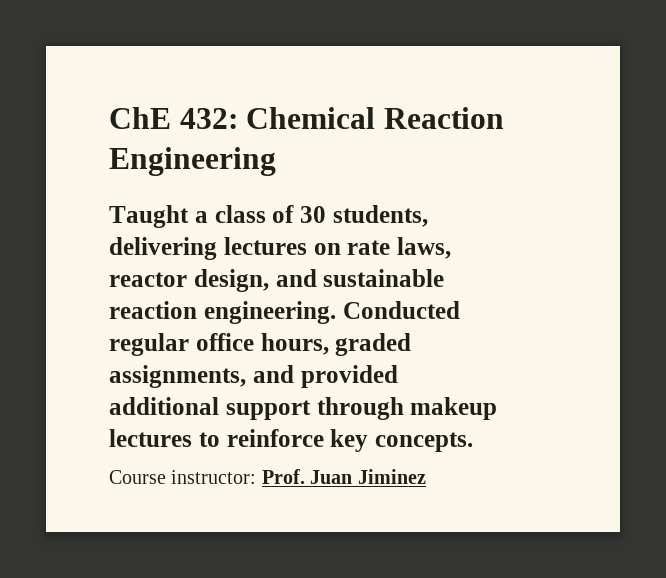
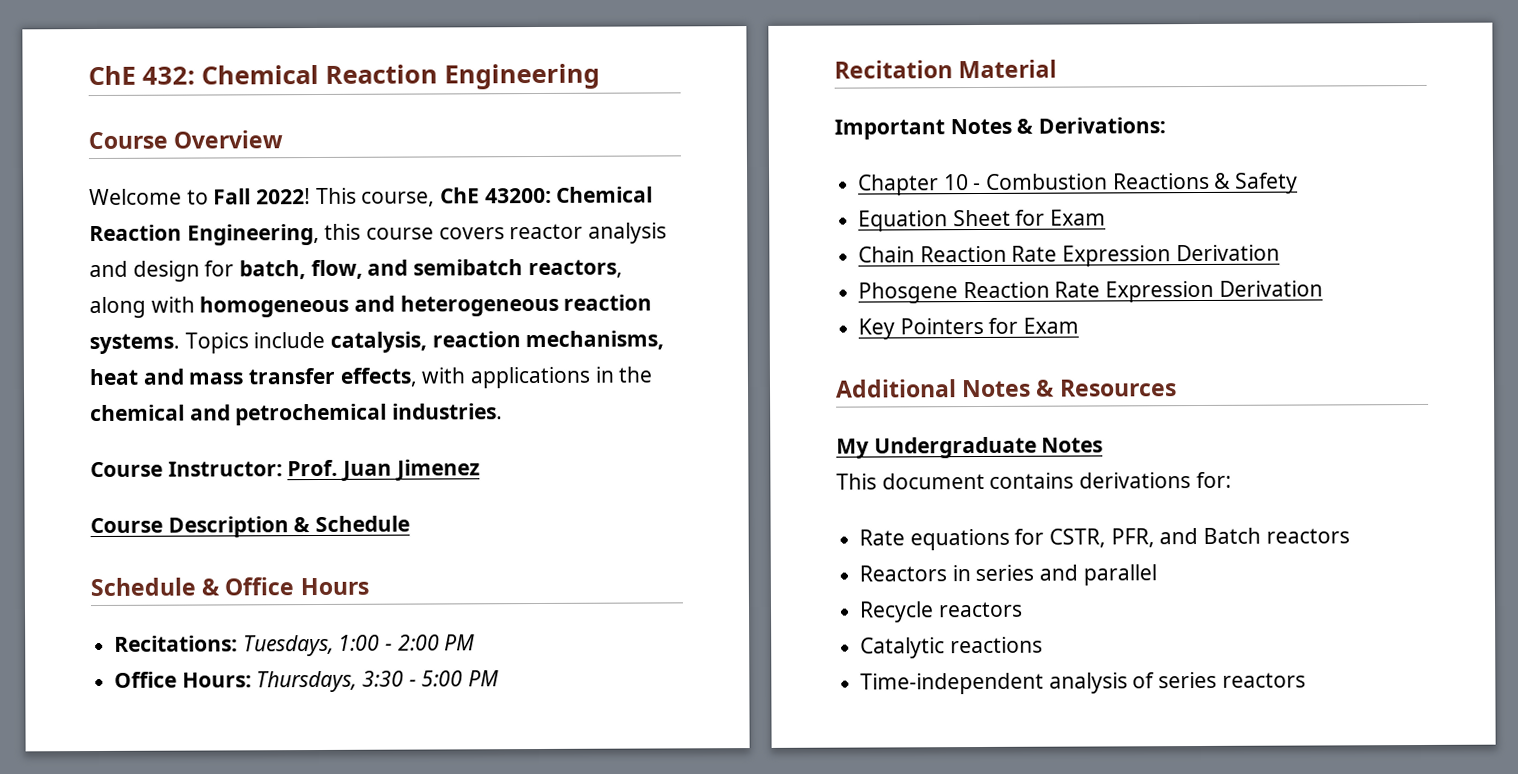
- Taught a class of 30 students, delivering lectures on rate laws, reactor design, and sustainable reaction engineering. Conducted regular office hours, graded assignments, and provided additional support through makeup lectures to reinforce key concepts.
- Course instructor: Prof. Juan Jiminez
+ Course Overview
+ Welcome to Fall 2022! This course, ChE 43200: Chemical Reaction Engineering, this course covers reactor analysis and design for batch, flow, and semibatch reactors, along with homogeneous and heterogeneous reaction systems. Topics include catalysis, reaction mechanisms, heat and mass transfer effects, with applications in the chemical and petrochemical industries.
+ Course Instructor: Prof. Juan Jimenez
+ Course Description & Schedule
+ Schedule & Office Hours
+ Recitations: Tuesdays, 1:00 - 2:00 PM
+ Office Hours: Thursdays, 3:30 - 5:00 PM
+ Recitation Material
+ Important Notes & Derivations:
+ Chapter 10 - Combustion Reactions & Safety
+ Equation Sheet for Exam
+ Chain Reaction Rate Expression Derivation
+ Phosgene Reaction Rate Expression Derivation
+ Key Pointers for Exam
+ Additional Notes & Resources
+ My Undergraduate Notes
+ This document contains derivations for:
+ Rate equations for CSTR, PFR, and Batch reactors
+ Reactors in series and parallel
+ Recycle reactors
+ Catalytic reactions
+ Time-independent analysis of series reactors

